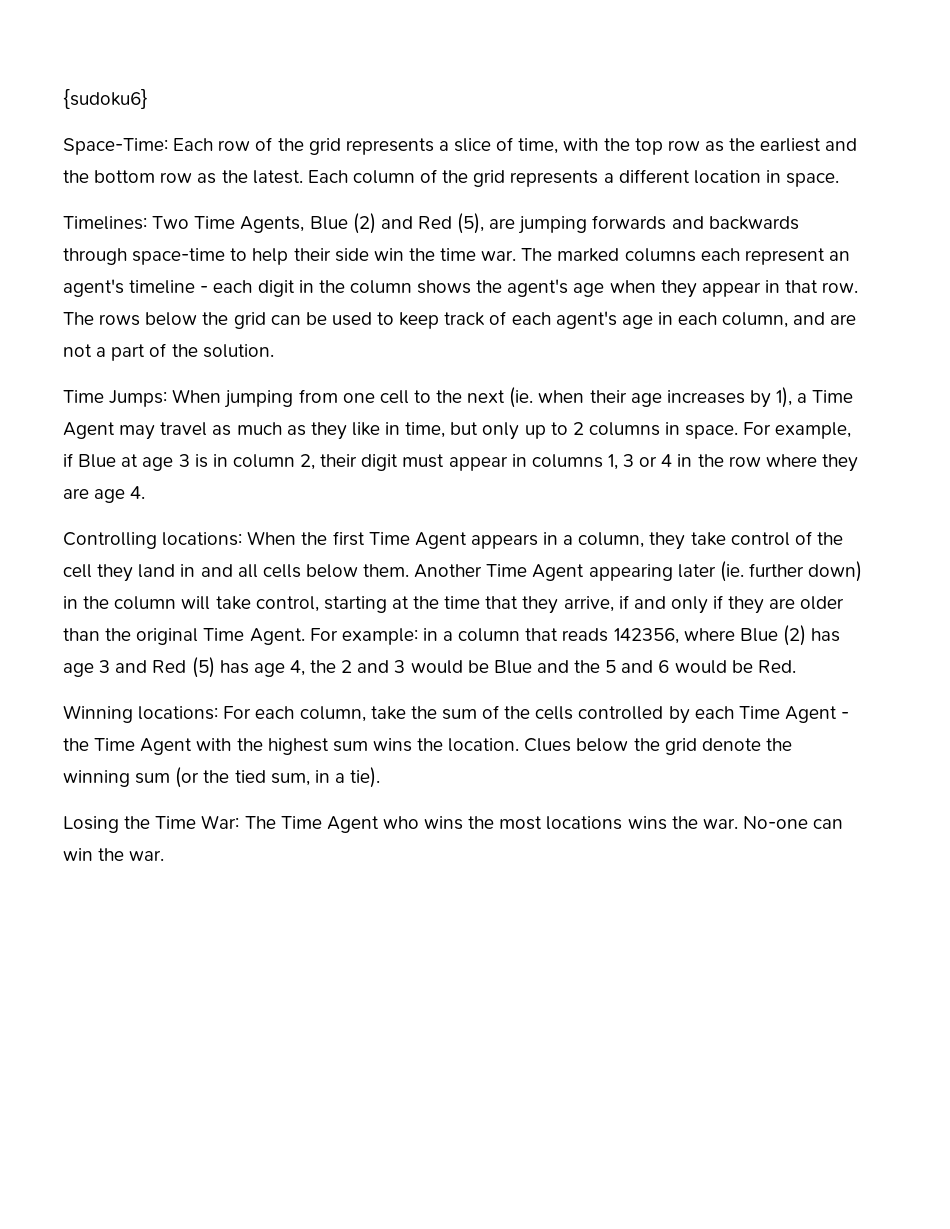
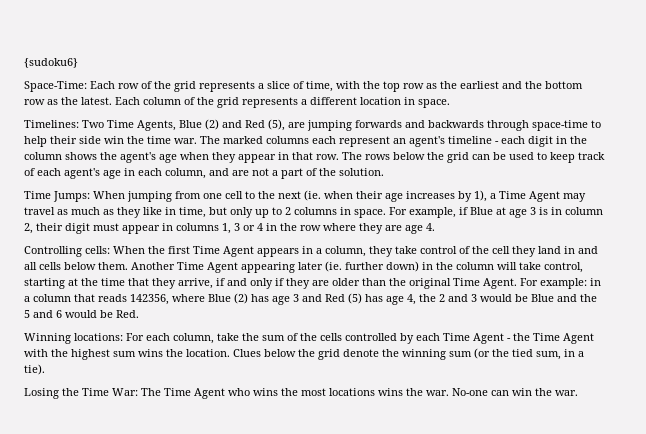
- Controlling locations: When the first Time Agent appears in a column, they take control of the cell they land in and all cells below them.
+ Controlling cells: When the first Time Agent appears in a column, they take control of the cell they land in and all cells below them.

